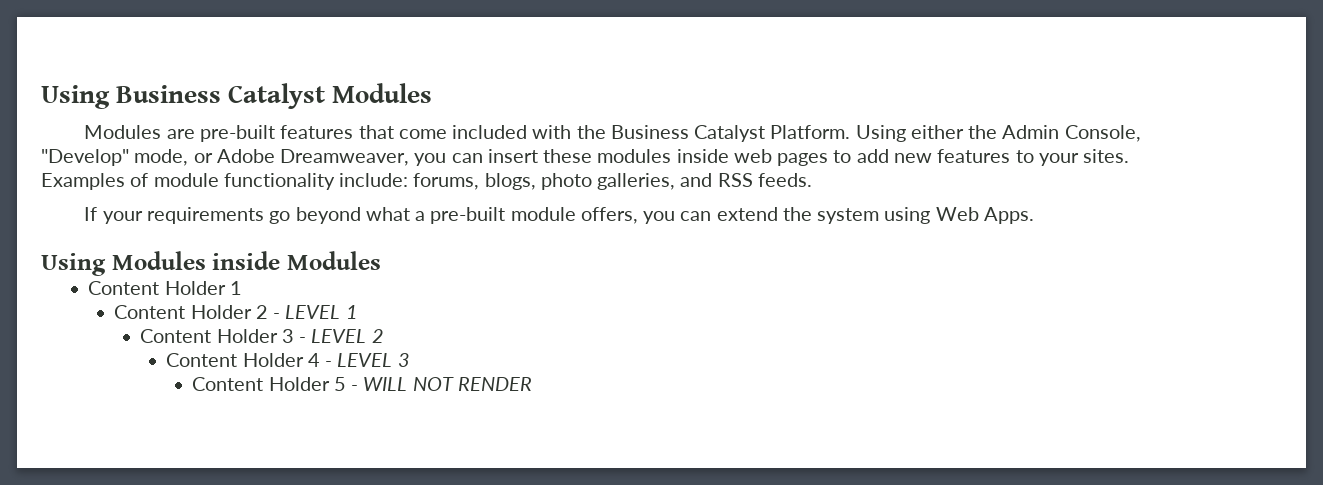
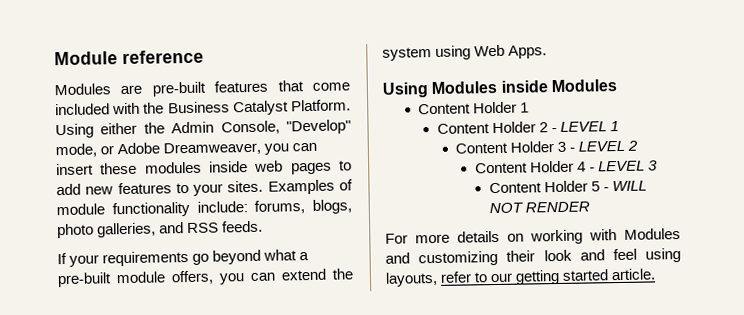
- Using Business Catalyst Modules
+ Module reference
+ For more details on working with Modules and customizing their look and feel using layouts, refer to our getting started article.

